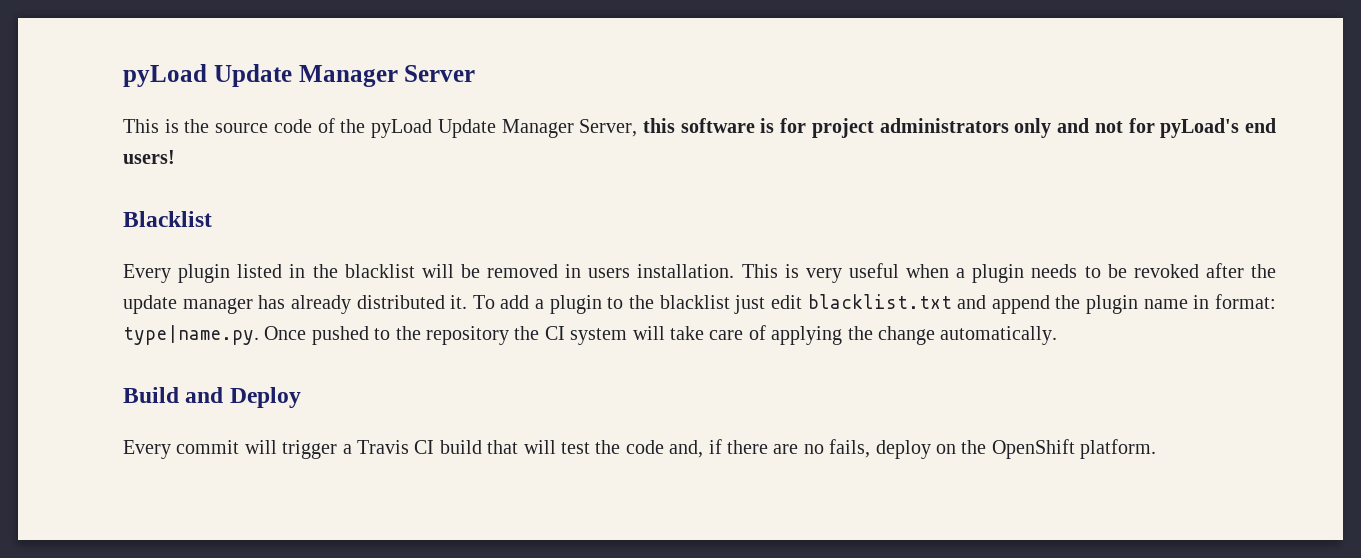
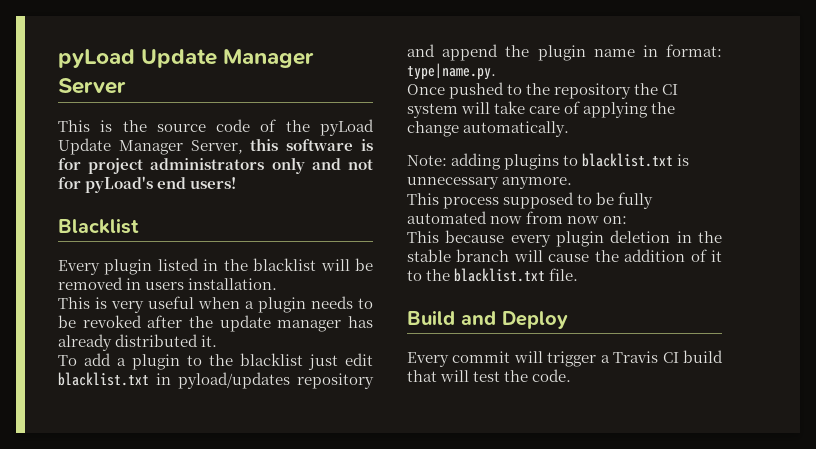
- Every plugin listed in the blacklist will be removed in users installation. This is very useful when a plugin needs to be revoked after the update manager has already distributed it. To add a plugin to the blacklist just edit blacklist.txt and append the plugin name in format:
+ Every plugin listed in the blacklist will be removed in users installation.
+ This is very useful when a plugin needs to be revoked after the update manager has already distributed it.
+ To add a plugin to the blacklist just edit blacklist.txt in pyload/updates repository and append the plugin name in format:
- type|name.py. Once pushed to the repository the CI system will take care of applying the change automatically.
+ type|name.py.
+ Once pushed to the repository the CI system will take care of applying the change automatically.
+ Note: adding plugins to blacklist.txt is unnecessary anymore.
+ This process supposed to be fully automated now from now on:
+ This because every plugin deletion in the stable branch will cause the addition of it to the blacklist.txt file.
- Every commit will trigger a Travis CI build that will test the code and, if there are no fails, deploy on the OpenShift platform.
+ Every commit will trigger a Travis CI build that will test the code.

